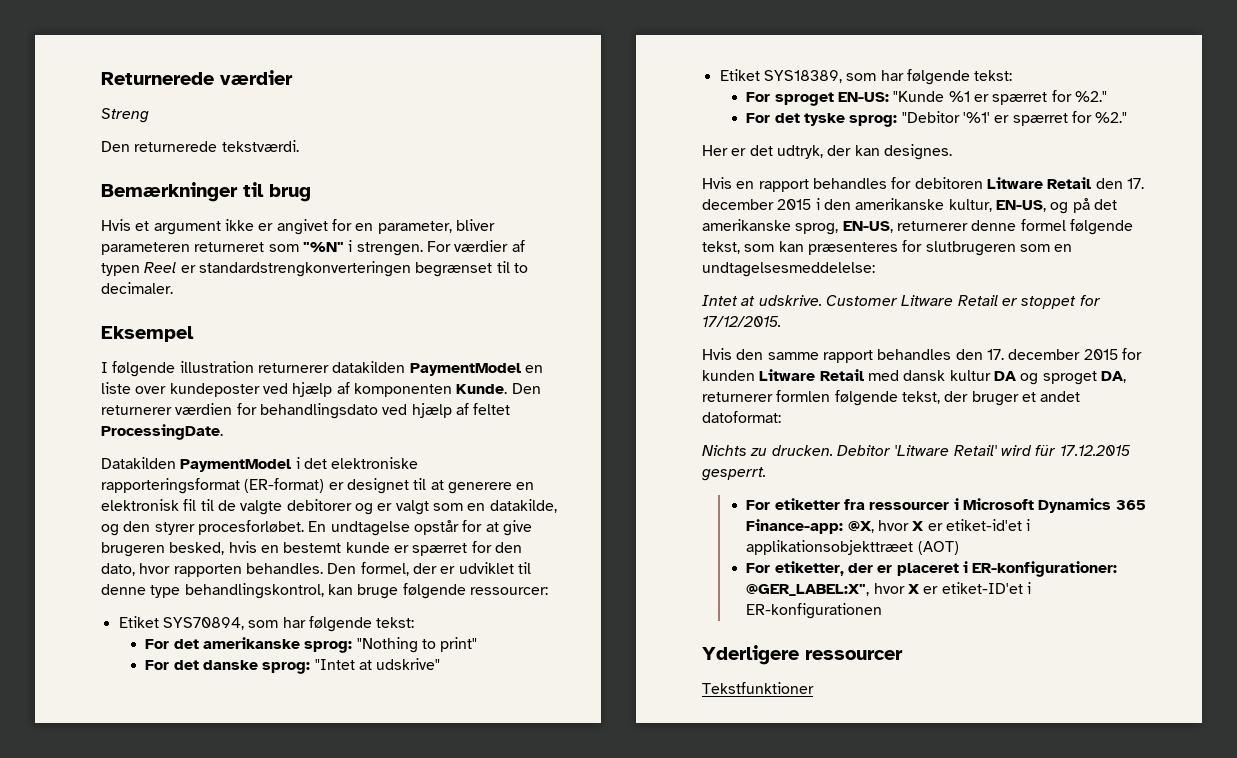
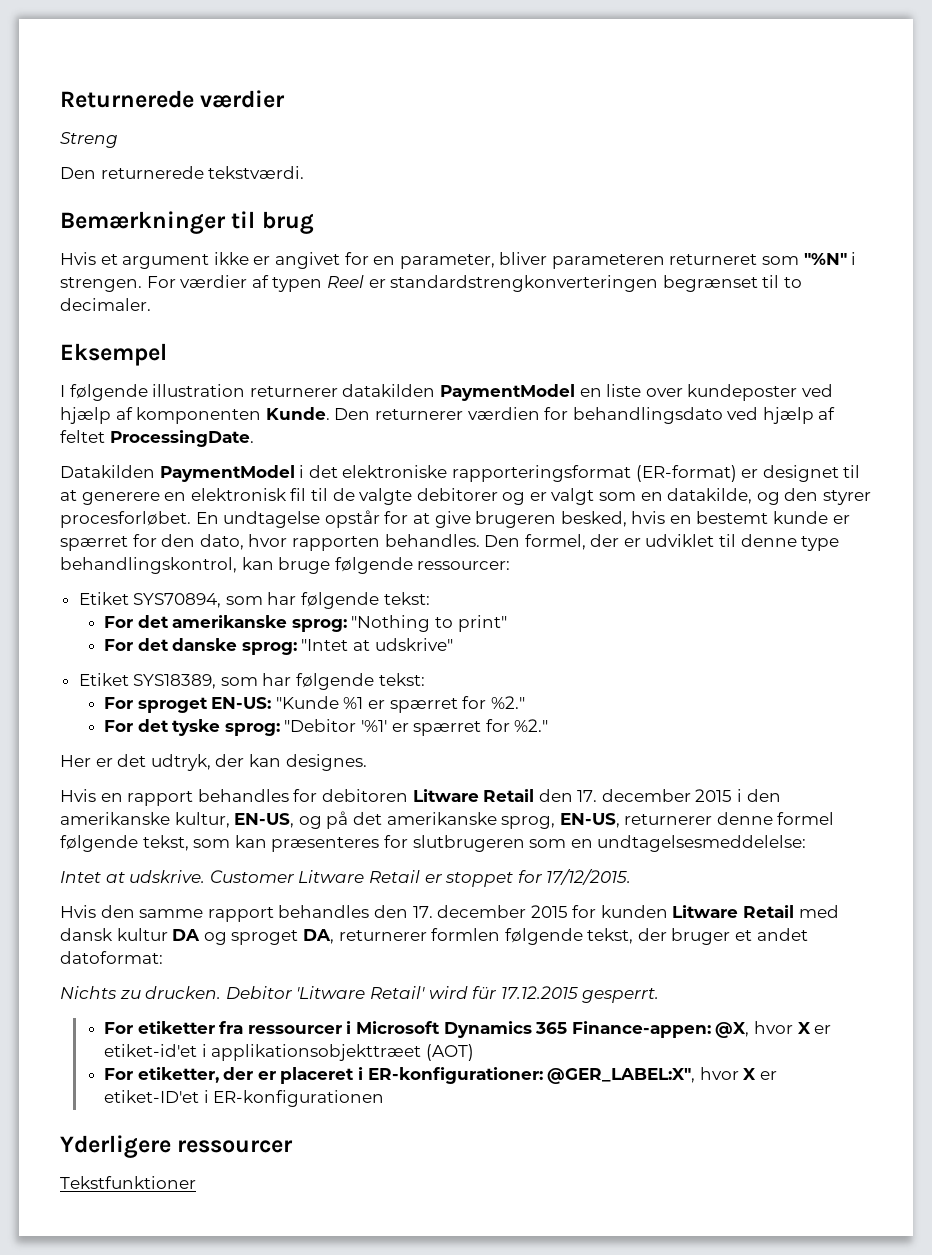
- For etiketter fra ressourcer i Microsoft Dynamics 365 Finance-app: @X, hvor X er etiket-id'et i applikationsobjekttræet (AOT)
+ For etiketter fra ressourcer i Microsoft Dynamics 365 Finance-appen: @X, hvor X er etiket-id'et i applikationsobjekttræet (AOT)

